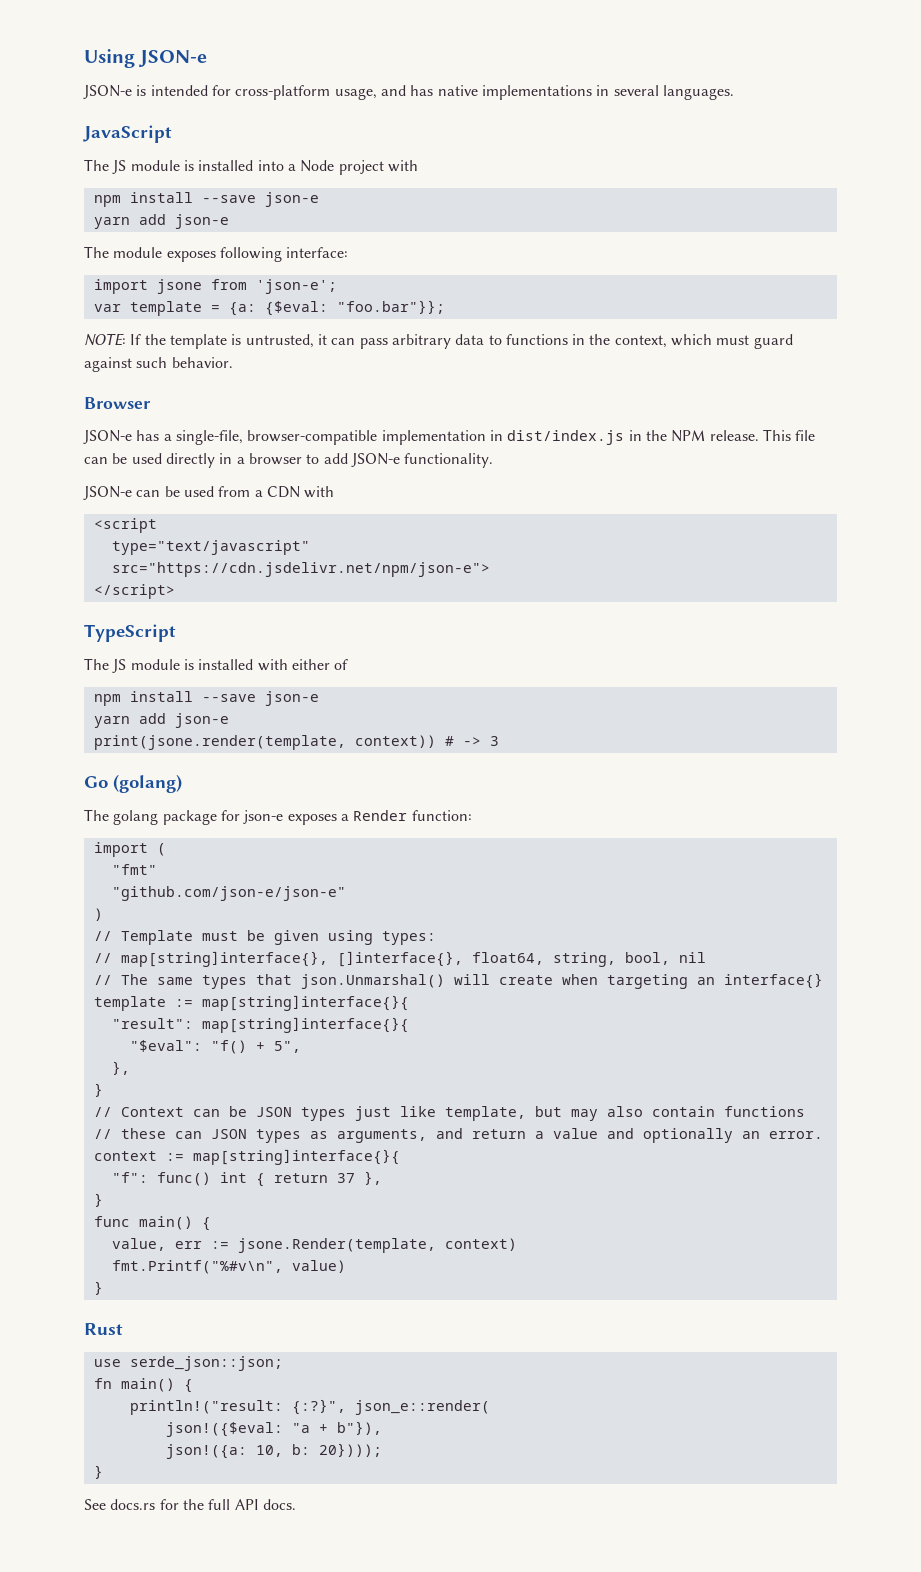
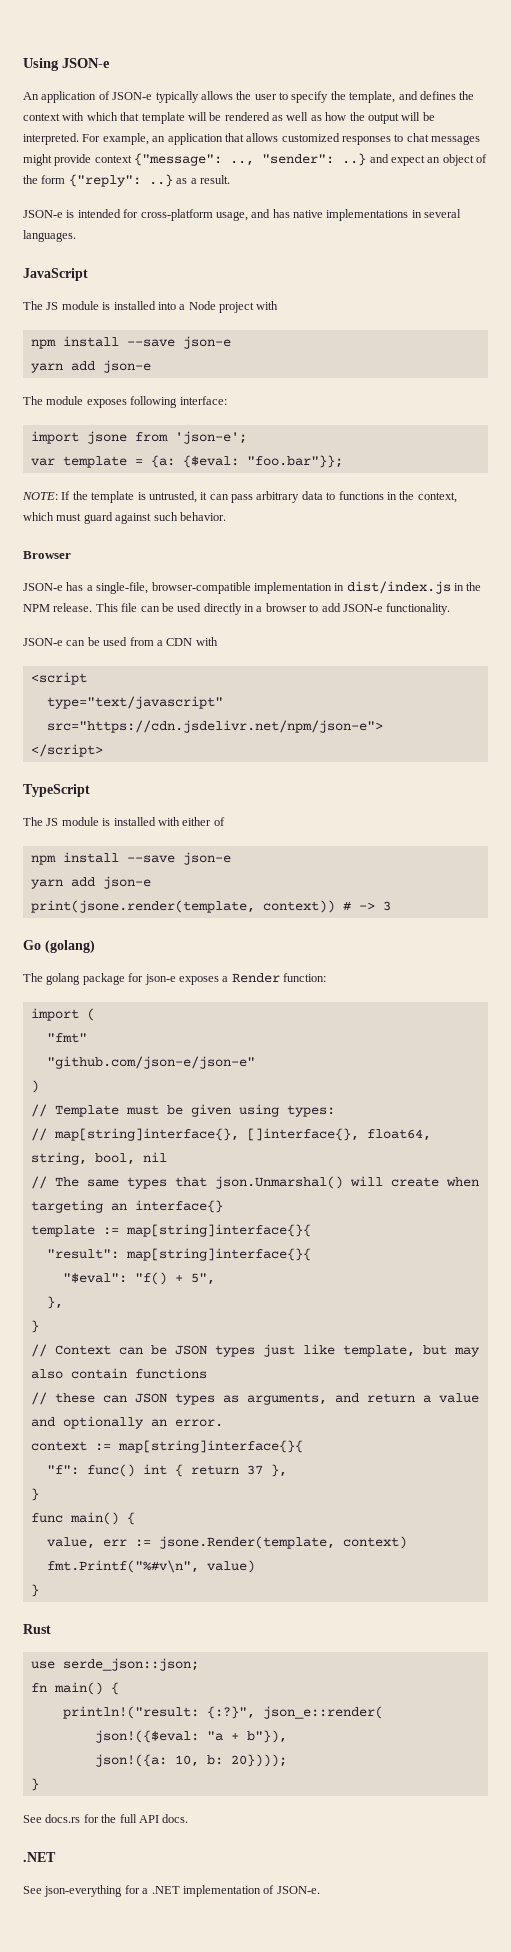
+ An application of JSON-e typically allows the user to specify the template, and defines the context with which that template will be rendered as well as how the output will be interpreted. For example, an application that allows customized responses to chat messages might provide context {"message": .., "sender": ..} and expect an object of the form {"reply": ..} as a result.
  See docs.rs for the full API docs.
+ .NET
+ See json-everything for a .NET implementation of JSON-e.

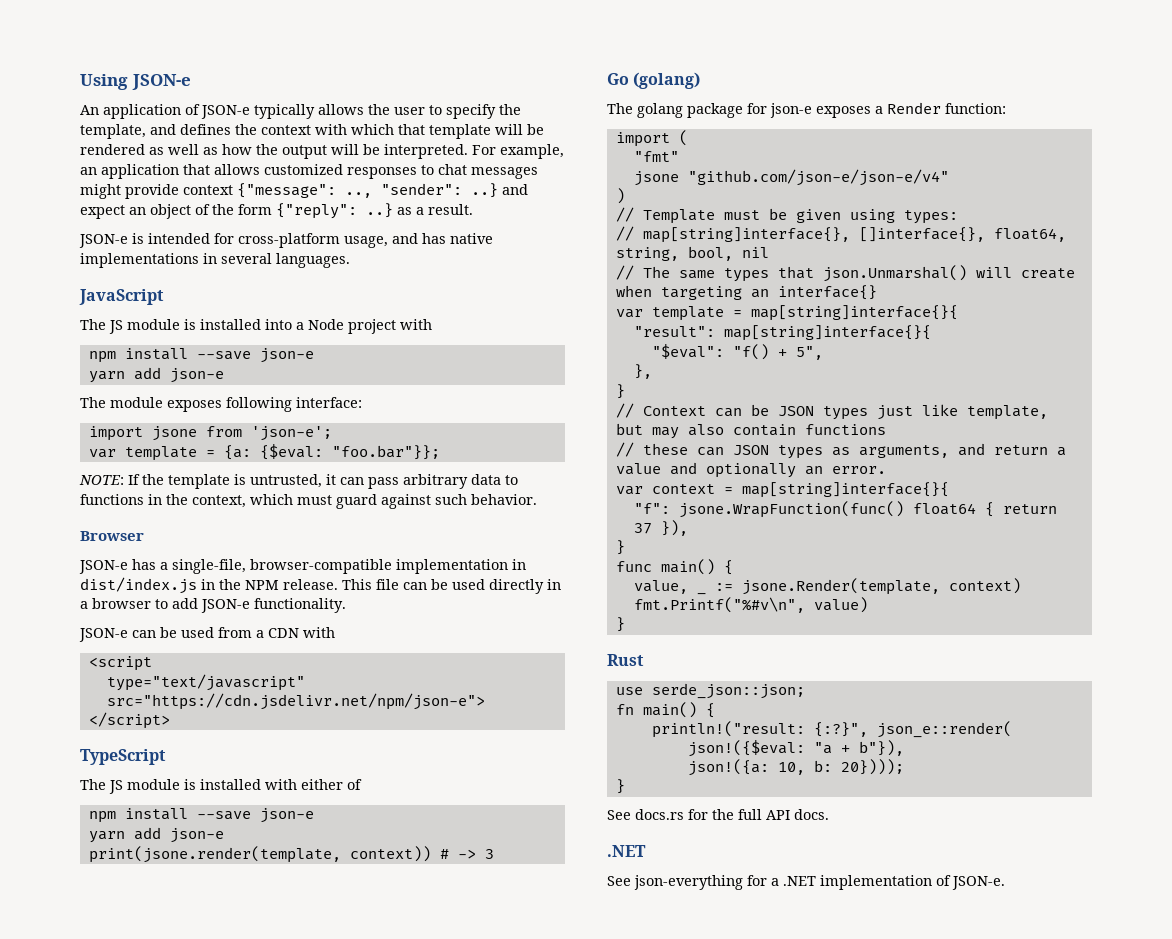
- "github.com/json-e/json-e"
+ jsone "github.com/json-e/json-e/v4"
- template := map[string]interface{}{
+ var template = map[string]interface{}{
- context := map[string]interface{}{
+ var context = map[string]interface{}{
- "f": func() int { return 37 },
+ "f": jsone.WrapFunction(func() float64 { return 37 }),
- value, err := jsone.Render(template, context)
+ value, _ := jsone.Render(template, context)

